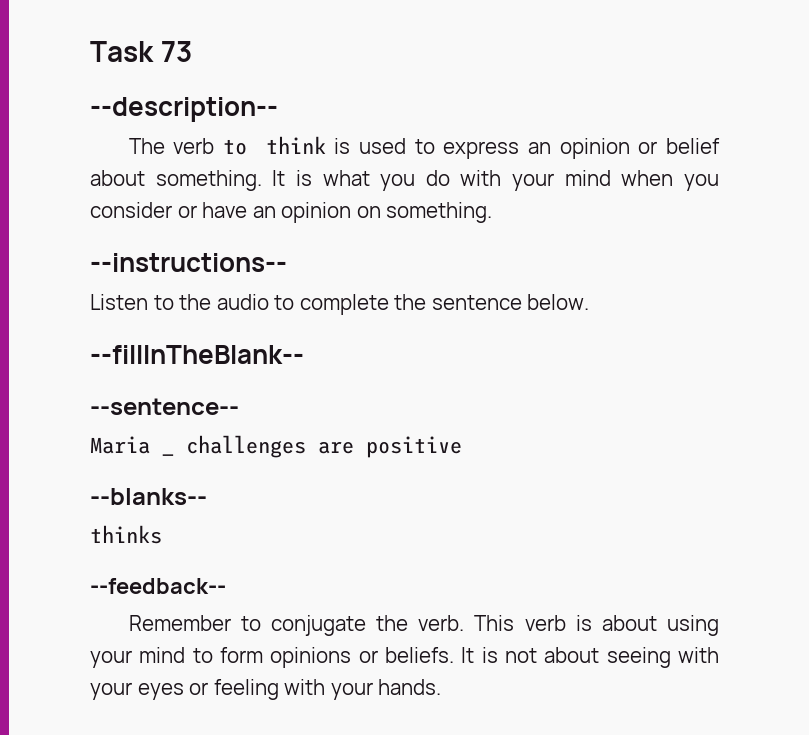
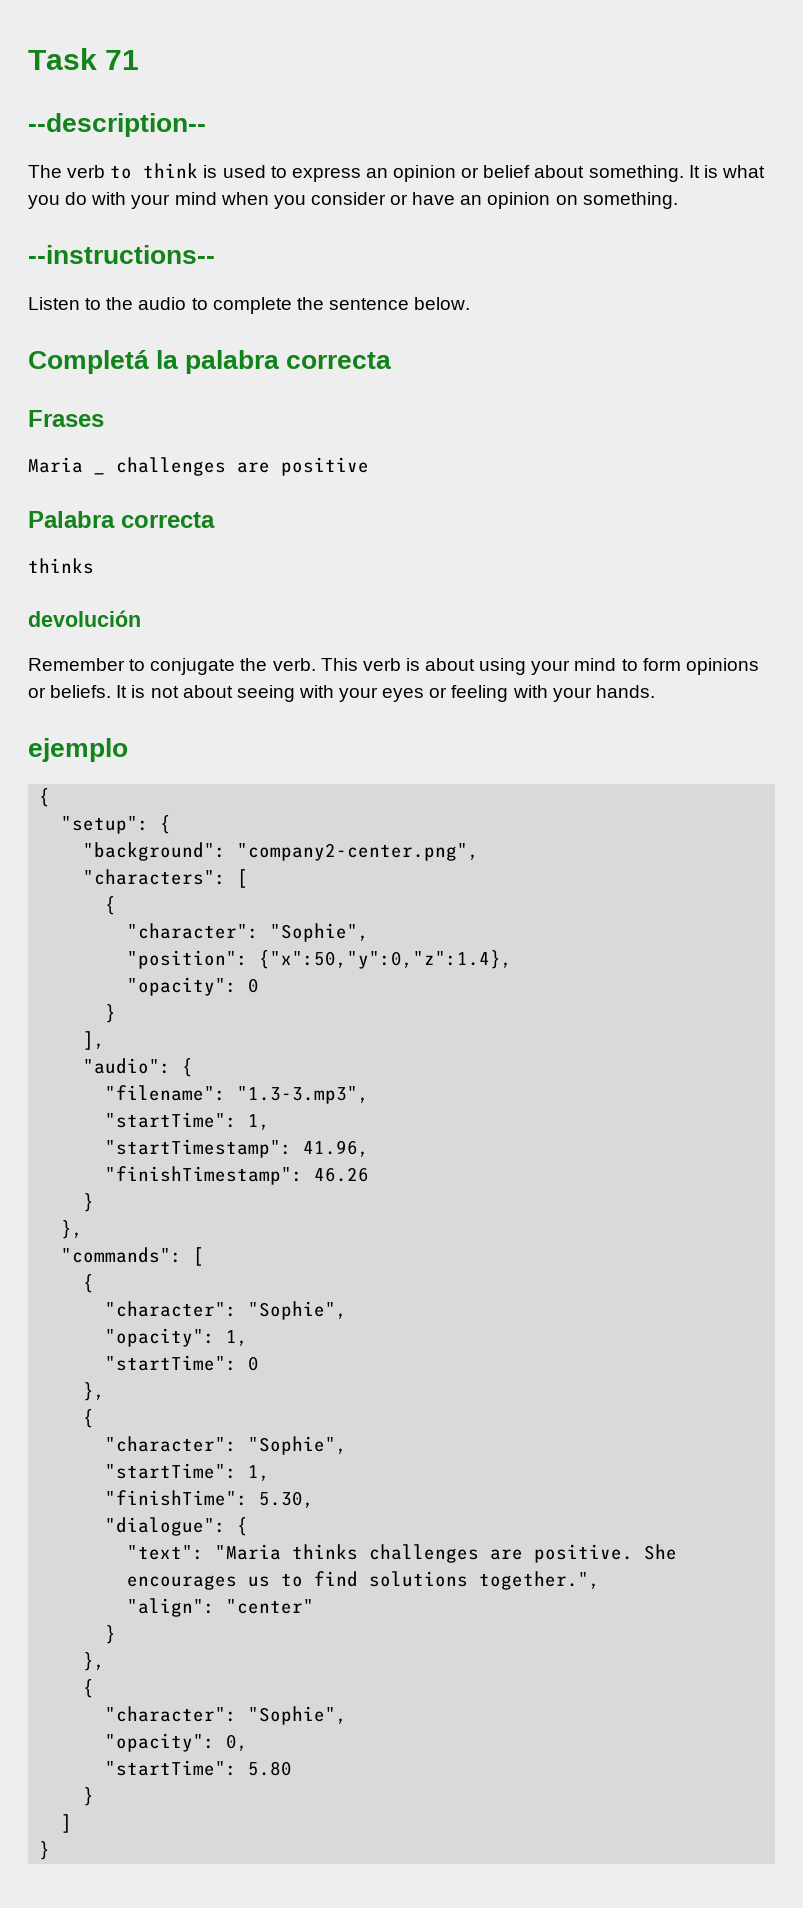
- Task 73
+ Task 71
- --fillInTheBlank--
- --sentence--
+ Completá la palabra correcta
+ Frases
- --blanks--
+ Palabra correcta
- --feedback--
+ devolución
+ ejemplo
+ {
+ "setup": {
+ "background": "company2-center.png",
+ "characters": [
+ {
+ "character": "Sophie",
+ "position": {"x":50,"y":0,"z":1.4},
+ "opacity": 0
+ }
+ ],
+ "audio": {
+ "filename": "1.3-3.mp3",
+ "startTime": 1,
+ "startTimestamp": 41.96,
+ "finishTimestamp": 46.26
+ }
+ },
+ "commands": [
+ {
+ "character": "Sophie",
+ "opacity": 1,
+ "startTime": 0
+ },
+ {
+ "character": "Sophie",
+ "startTime": 1,
+ "finishTime": 5.30,
+ "dialogue": {
+ "text": "Maria thinks challenges are positive. She encourages us to find solutions together.",
+ "align": "center"
+ }
+ },
+ {
+ "character": "Sophie",
+ "opacity": 0,
+ "startTime": 5.80
+ }
+ ]
+ }

